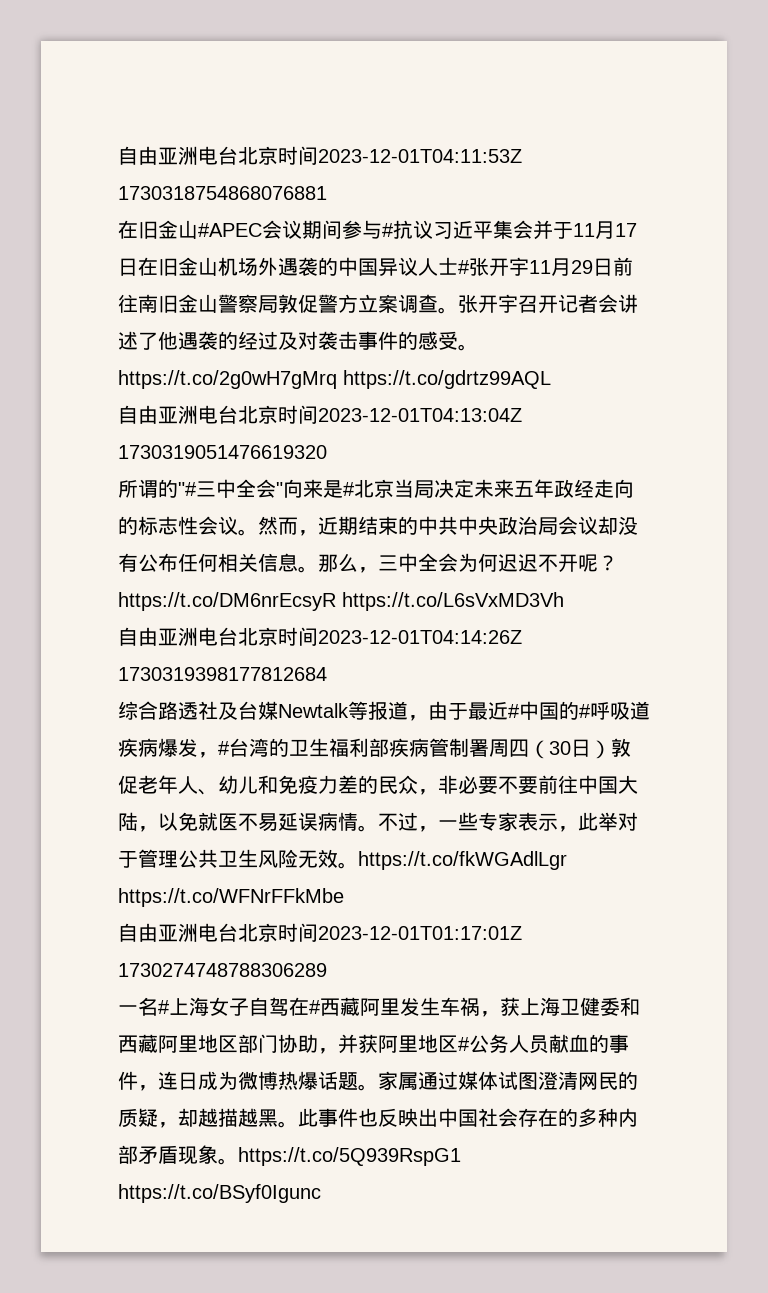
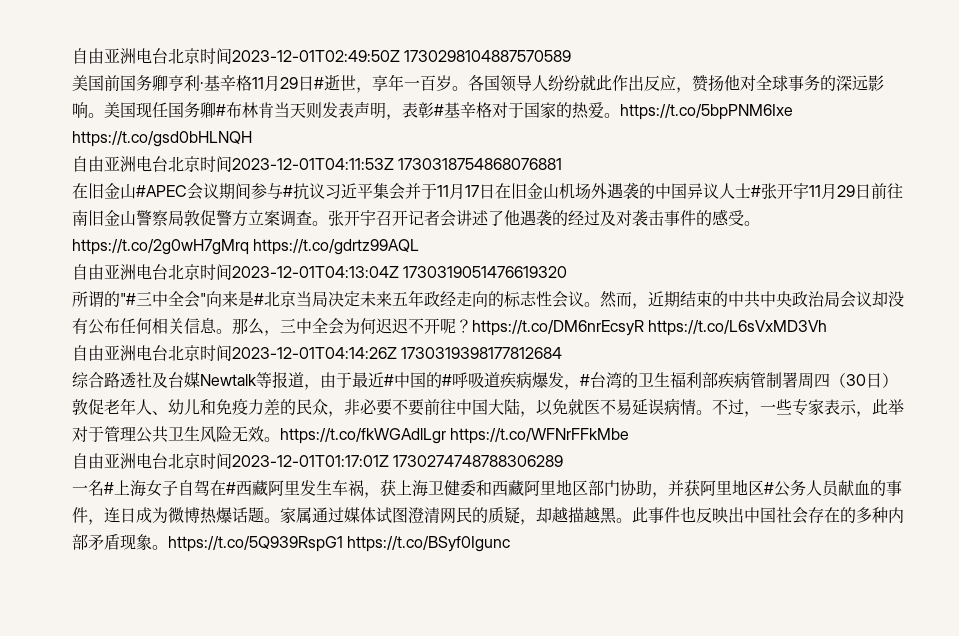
+ 自由亚洲电台北京时间2023-12-01T02:49:50Z 1730298104887570589
+ 美国前国务卿亨利·基辛格11月29日#逝世，享年一百岁。各国领导人纷纷就此作出反应，赞扬他对全球事务的深远影响。美国现任国务卿#布林肯当天则发表声明，表彰#基辛格对于国家的热爱。https://t.co/5bpPNM6Ixe https://t.co/gsd0bHLNQH

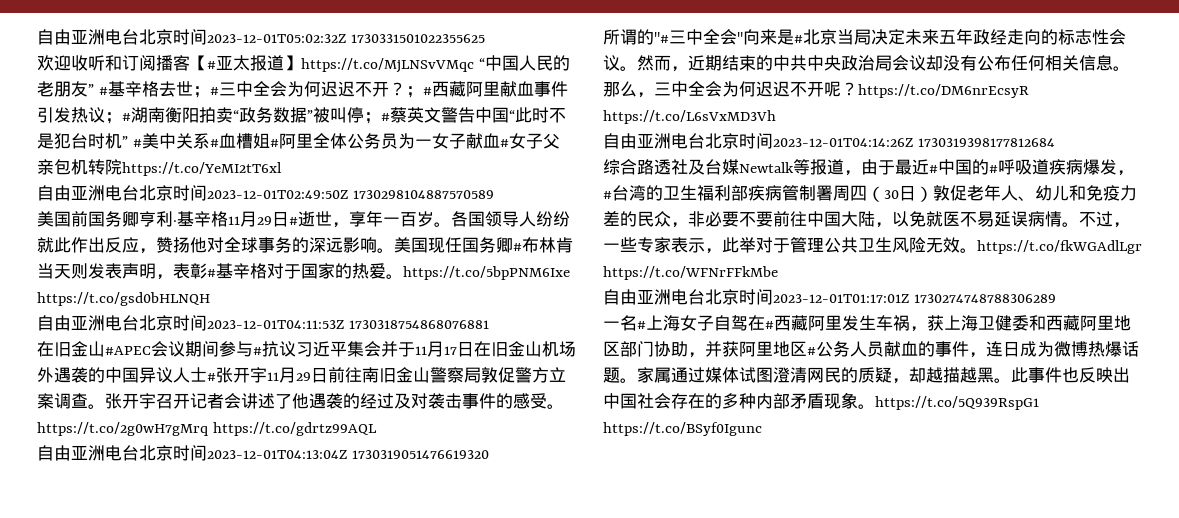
+ 自由亚洲电台北京时间2023-12-01T05:02:32Z 1730331501022355625
+ 欢迎收听和订阅播客【#亚太报道】https://t.co/MjLNSvVMqc “中国人民的老朋友” #基辛格去世；#三中全会为何迟迟不开？；#西藏阿里献血事件引发热议；#湖南衡阳拍卖“政务数据”被叫停；#蔡英文警告中国“此时不是犯台时机” #美中关系#血槽姐#阿里全体公务员为一女子献血#女子父亲包机转院https://t.co/YeMI2tT6xl

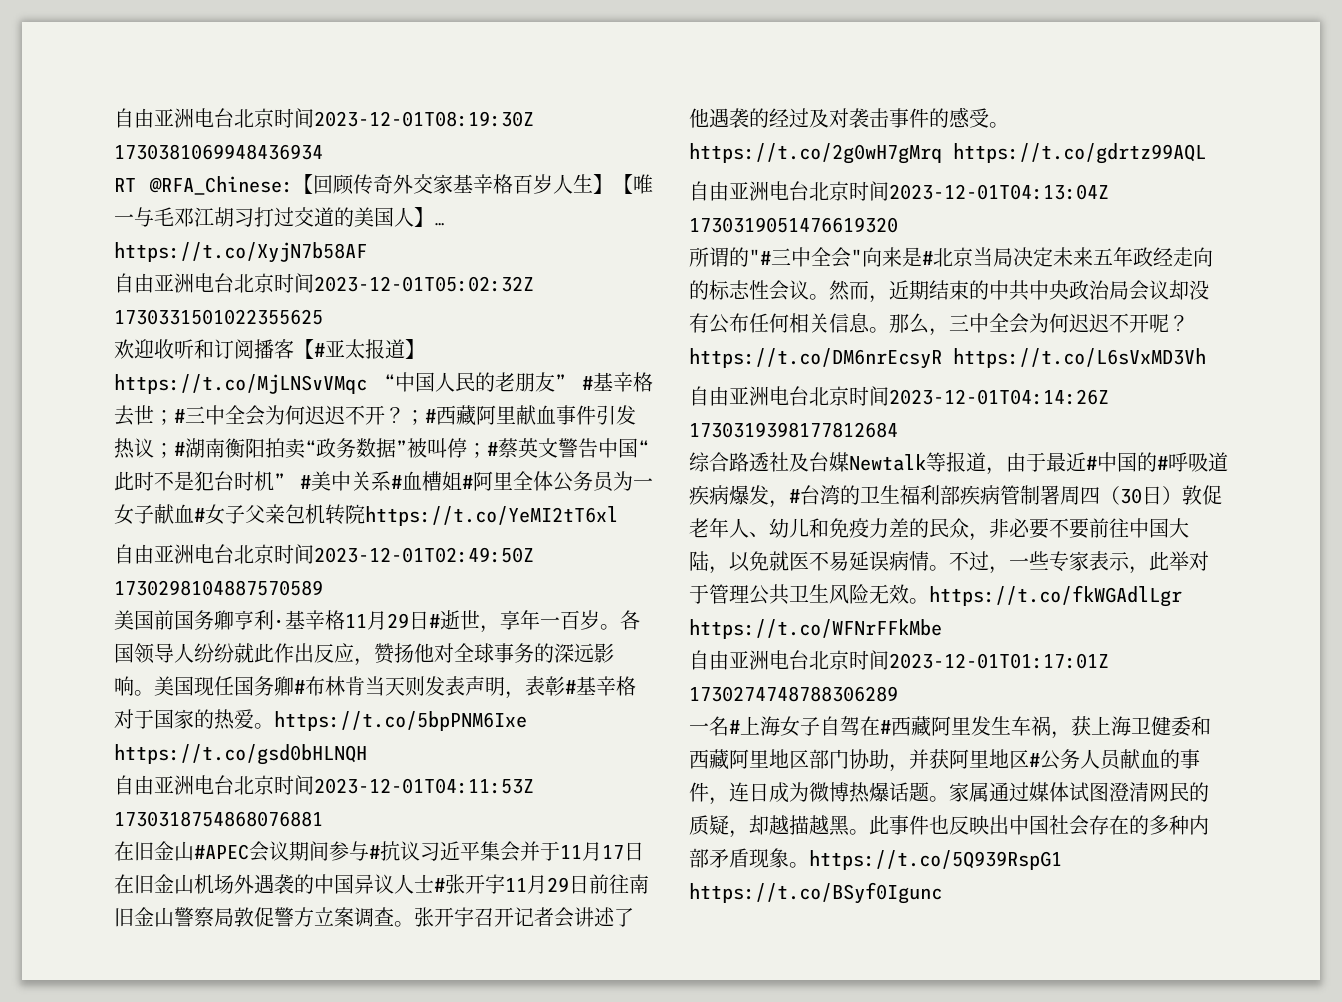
+ 自由亚洲电台北京时间2023-12-01T08:19:30Z 1730381069948436934
+ RT @RFA_Chinese:【回顾传奇外交家基辛格百岁人生】【唯一与毛邓江胡习打过交道的美国人】… https://t.co/XyjN7b58AF

